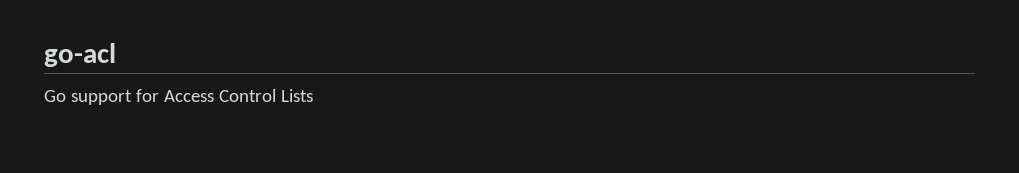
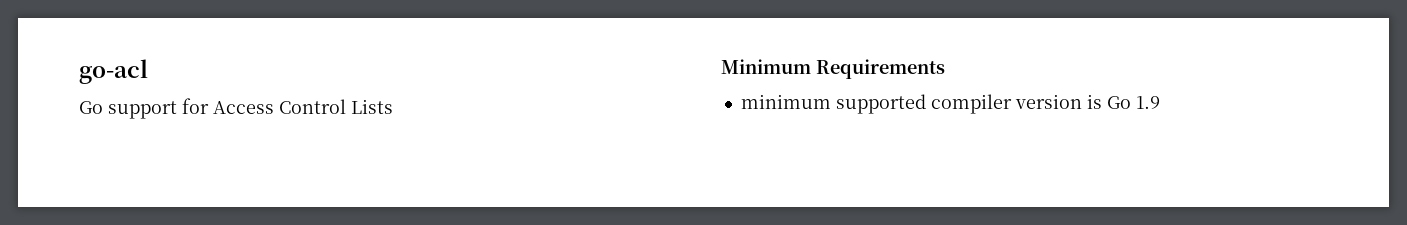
+ Minimum Requirements
+ minimum supported compiler version is Go 1.9

